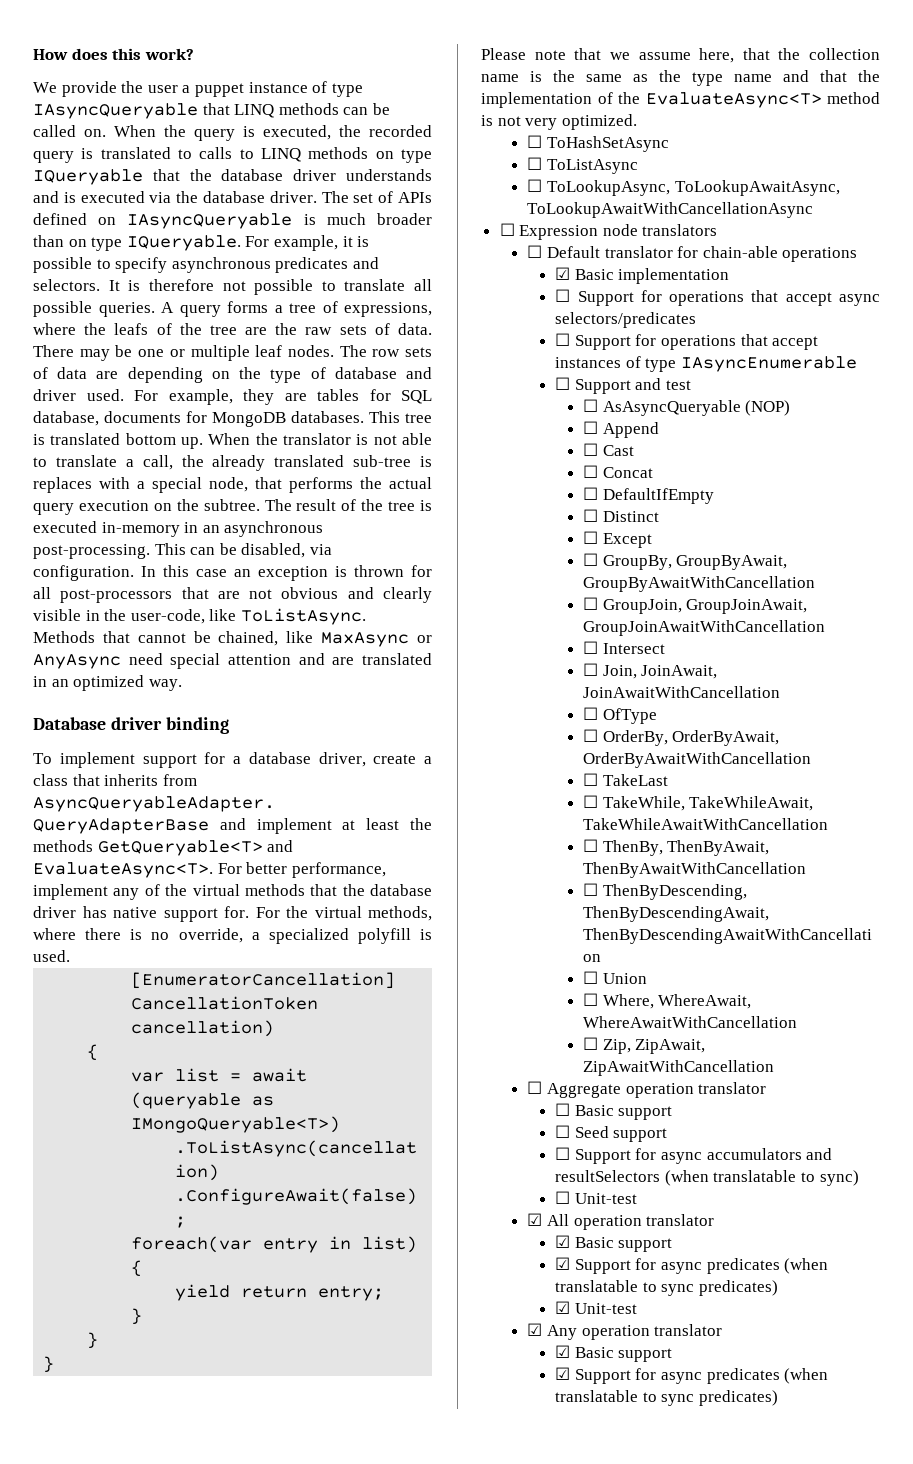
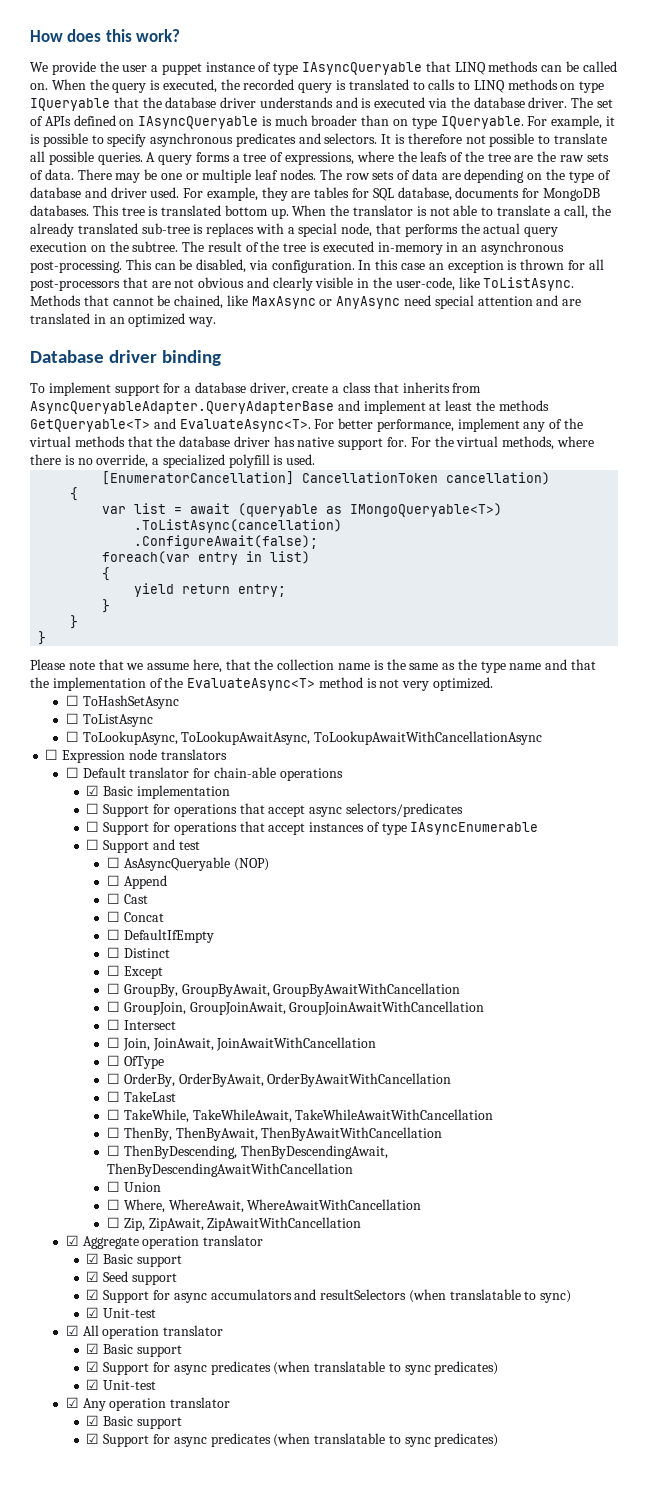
- ☐ Aggregate operation translator
- ☐ Basic support
- ☐ Seed support
+ ☑ Aggregate operation translator
+ ☑ Basic support
+ ☑ Seed support
- ☐ Support for async accumulators and resultSelectors (when translatable to sync)
- ☐ Unit-test
+ ☑ Support for async accumulators and resultSelectors (when translatable to sync)
+ ☑ Unit-test

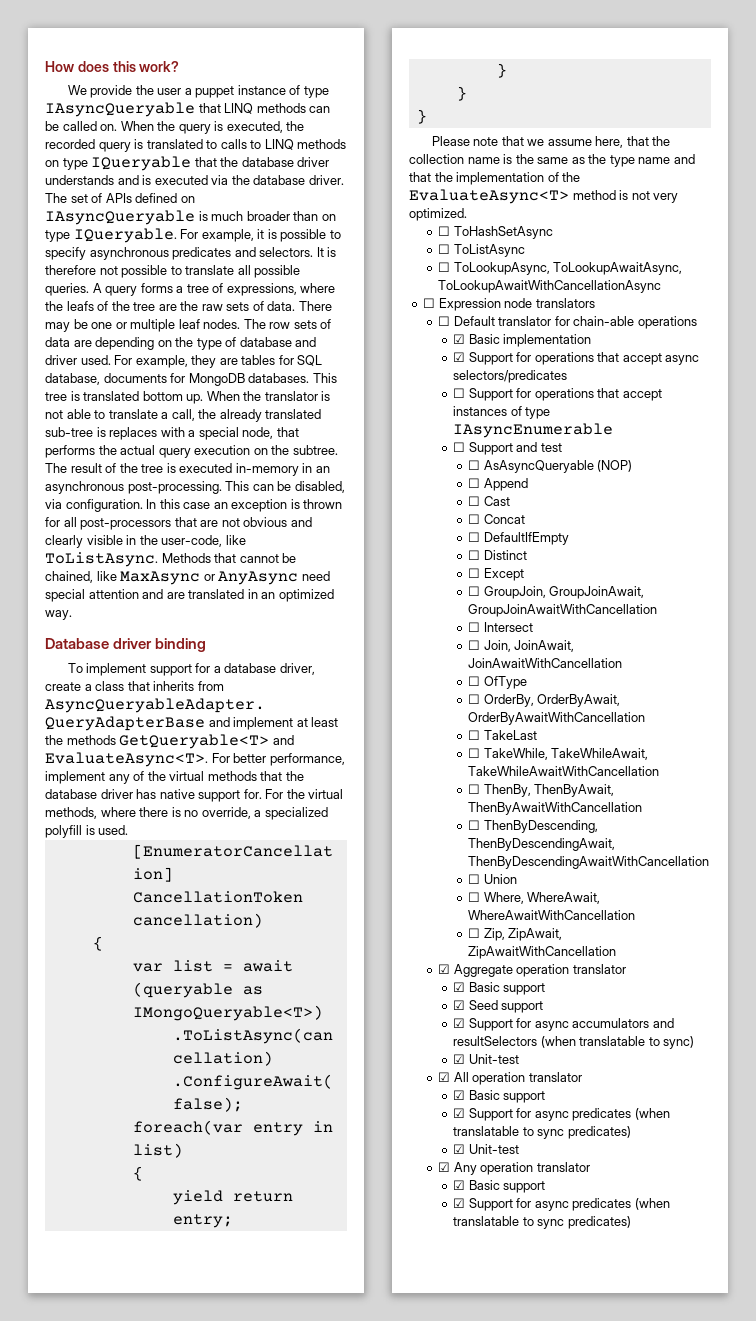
- ☐ Support for operations that accept async selectors/predicates
+ ☑ Support for operations that accept async selectors/predicates
- ☐ GroupBy, GroupByAwait, GroupByAwaitWithCancellation

